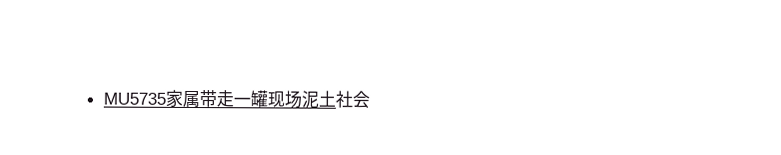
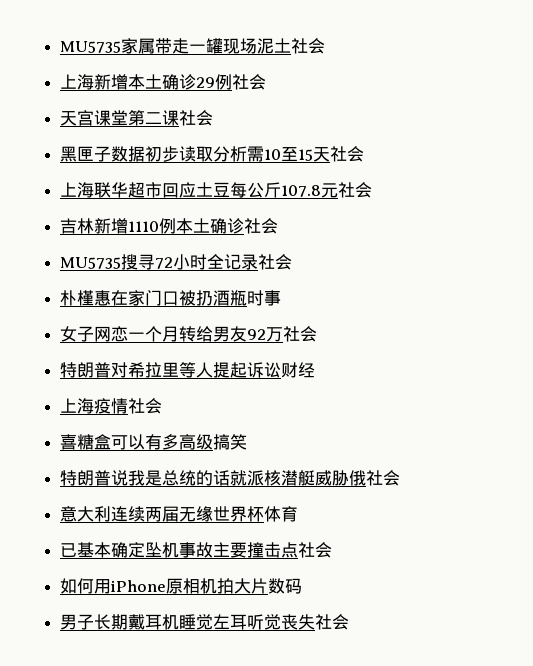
+ 上海新增本土确诊29例社会
+ 天宫课堂第二课社会
+ 黑匣子数据初步读取分析需10至15天社会
+ 上海联华超市回应土豆每公斤107.8元社会
+ 吉林新增1110例本土确诊社会
+ MU5735搜寻72小时全记录社会
+ 朴槿惠在家门口被扔酒瓶时事
+ 女子网恋一个月转给男友92万社会
+ 特朗普对希拉里等人提起诉讼财经
+ 上海疫情社会
+ 喜糖盒可以有多高级搞笑
+ 特朗普说我是总统的话就派核潜艇威胁俄社会
+ 意大利连续两届无缘世界杯体育
+ 已基本确定坠机事故主要撞击点社会
+ 如何用iPhone原相机拍大片数码
+ 男子长期戴耳机睡觉左耳听觉丧失社会

